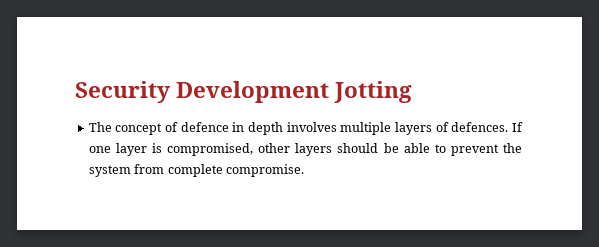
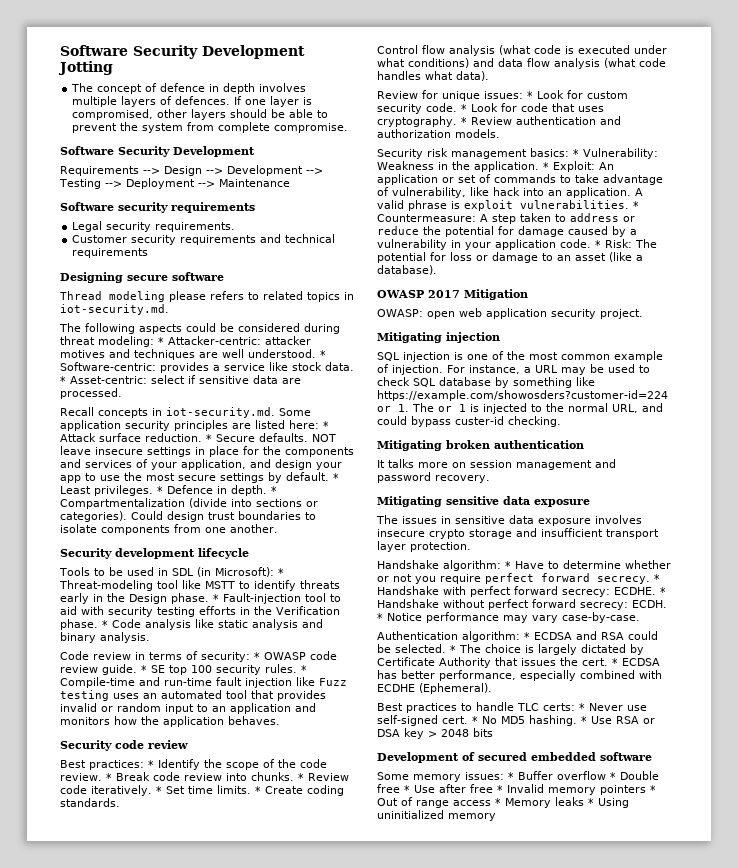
- Security Development Jotting
+ Software Security Development Jotting
  If one layer is compromised, other layers should be able to prevent the system from complete compromise.
+ Software Security Development
+ Requirements --> Design --> Development --> Testing --> Deployment --> Maintenance
+ Software security requirements
+ Legal security requirements.
+ Customer security requirements and technical requirements
+ Designing secure software
+ Thread modeling please refers to related topics in iot-security.md.
+ The following aspects could be considered during threat modeling: * Attacker-centric: attacker motives and techniques are well understood. * Software-centric: provides a service like stock data. * Asset-centric: select if sensitive data are processed.
+ Recall concepts in iot-security.md. Some application security principles are listed here: * Attack surface reduction. * Secure defaults. NOT leave insecure settings in place for the components and services of your application, and design your app to use the most secure settings by default. * Least privileges. * Defence in depth. * Compartmentalization (divide into sections or categories). Could design trust boundaries to isolate components from one another.
+ Security development lifecycle
+ Tools to be used in SDL (in Microsoft): * Threat-modeling tool like MSTT to identify threats early in the Design phase. * Fault-injection tool to aid with security testing efforts in the Verification phase. * Code analysis like static analysis and binary analysis.
+ Code review in terms of security: * OWASP code review guide. * SE top 100 security rules. * Compile-time and run-time fault injection like Fuzz testing uses an automated tool that provides invalid or random input to an application and monitors how the application behaves.
+ Security code review
+ Best practices: * Identify the scope of the code review. * Break code review into chunks. * Review code iteratively. * Set time limits. * Create coding standards.
+ Control flow analysis (what code is executed under what conditions) and data flow analysis (what code handles what data).
+ Review for unique issues: * Look for custom security code. * Look for code that uses cryptography. * Review authentication and authorization models.
+ Security risk management basics: * Vulnerability: Weakness in the application. * Exploit: An application or set of commands to take advantage of vulnerability, like hack into an application. A valid phrase is exploit vulnerabilities. * Countermeasure: A step taken to address or reduce the potential for damage caused by a vulnerability in your application code. * Risk: The potential for loss or damage to an asset (like a database).
+ OWASP 2017 Mitigation
+ OWASP: open web application security project.
+ Mitigating injection
+ SQL injection is one of the most common example of injection. For instance, a URL may be used to check SQL database by something like https://example.com/showosders?customer-id=224 or 1. The or 1 is injected to the normal URL, and could bypass custer-id checking.
+ Mitigating broken authentication
+ It talks more on session management and password recovery.
+ Mitigating sensitive data exposure
+ The issues in sensitive data exposure involves insecure crypto storage and insufficient transport layer protection.
+ Handshake algorithm: * Have to determine whether or not you require perfect forward secrecy. * Handshake with perfect forward secrecy: ECDHE. * Handshake without perfect forward secrecy: ECDH. * Notice performance may vary case-by-case.
+ Authentication algorithm: * ECDSA and RSA could be selected. * The choice is largely dictated by Certificate Authority that issues the cert. * ECDSA has better performance, especially combined with ECDHE (Ephemeral).
+ Best practices to handle TLC certs: * Never use self-signed cert. * No MD5 hashing. * Use RSA or DSA key > 2048 bits
+ Development of secured embedded software
+ Some memory issues: * Buffer overflow * Double free * Use after free * Invalid memory pointers * Out of range access * Memory leaks * Using uninitialized memory

